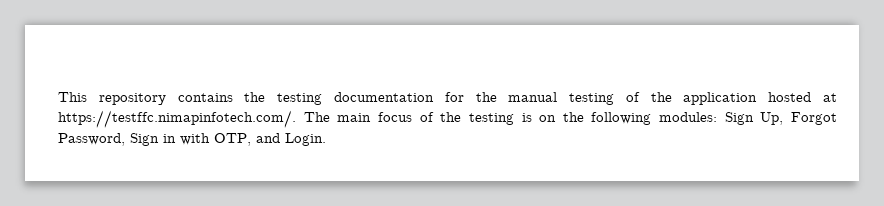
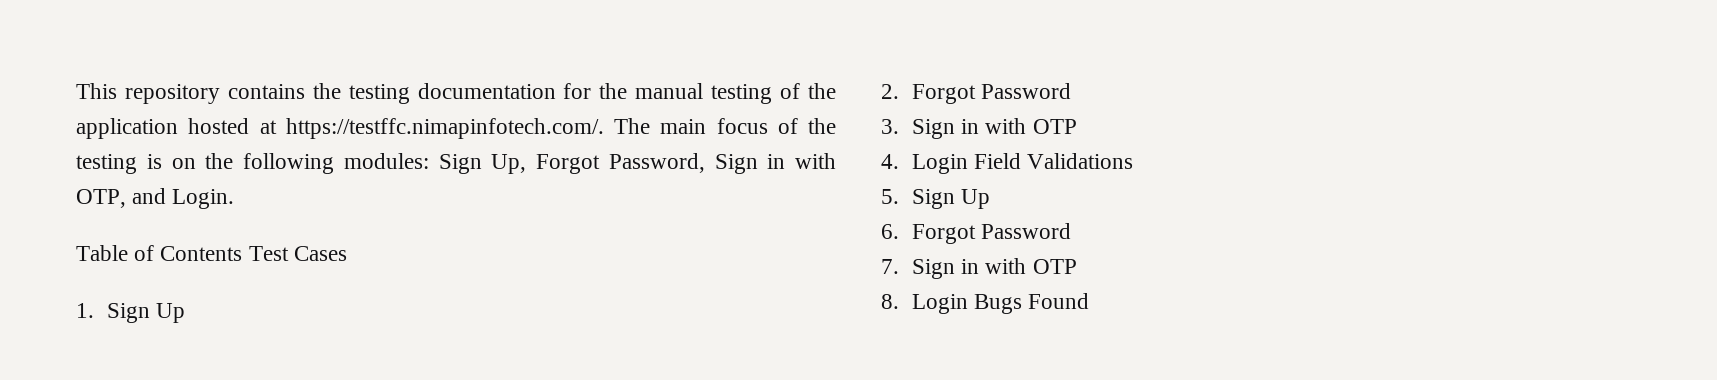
+ Table of Contents Test Cases
+ 1. Sign Up
+ 2. Forgot Password
+ 3. Sign in with OTP
+ 4. Login Field Validations
+ 5. Sign Up
+ 6. Forgot Password
+ 7. Sign in with OTP
+ 8. Login Bugs Found

